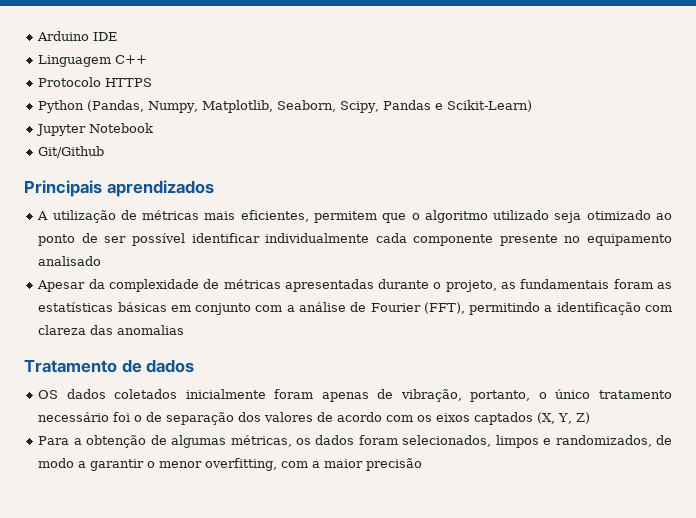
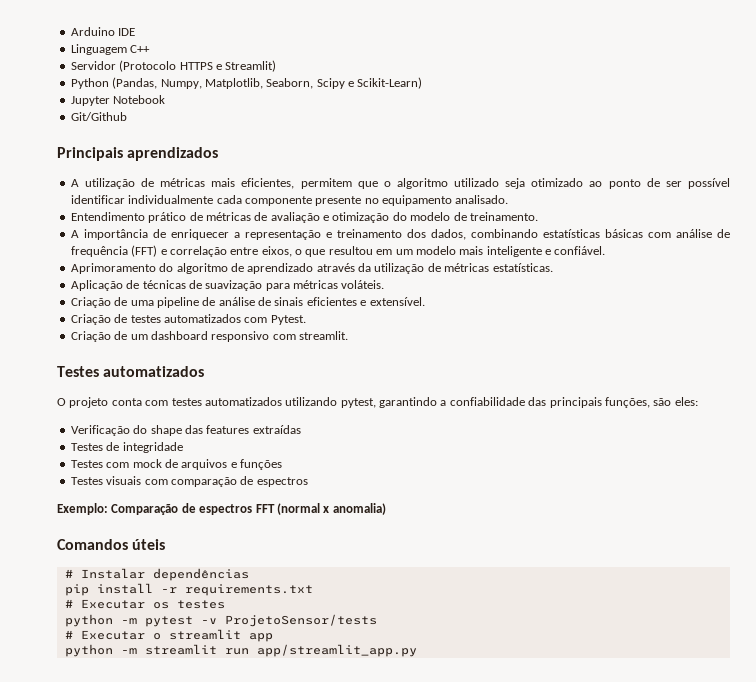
- Protocolo HTTPS
+ Servidor (Protocolo HTTPS e Streamlit)
- Python (Pandas, Numpy, Matplotlib, Seaborn, Scipy, Pandas e Scikit-Learn)
+ Python (Pandas, Numpy, Matplotlib, Seaborn, Scipy e Scikit-Learn)
- A utilização de métricas mais eficientes, permitem que o algoritmo utilizado seja otimizado ao ponto de ser possível identificar individualmente cada componente presente no equipamento analisado
- Apesar da complexidade de métricas apresentadas durante o projeto, as fundamentais foram as estatísticas básicas em conjunto com a análise de Fourier (FFT), permitindo a identificação com clareza das anomalias
- Tratamento de dados
- OS dados coletados inicialmente foram apenas de vibração, portanto, o único tratamento necessário foi o de separação dos valores de acordo com os eixos captados (X, Y, Z)
- Para a obtenção de algumas métricas, os dados foram selecionados, limpos e randomizados, de modo a garantir o menor overfitting, com a maior precisão
+ A utilização de métricas mais eficientes, permitem que o algoritmo utilizado seja otimizado ao ponto de ser possível identificar individualmente cada componente presente no equipamento analisado.
+ Entendimento prático de métricas de avaliação e otimização do modelo de treinamento.
+ A importância de enriquecer a representação e treinamento dos dados, combinando estatísticas básicas com análise de frequência (FFT) e correlação entre eixos, o que resultou em um modelo mais inteligente e confiável.
+ Aprimoramento do algoritmo de aprendizado através da utilização de métricas estatísticas.
+ Aplicação de técnicas de suavização para métricas voláteis.
+ Criação de uma pipeline de análise de sinais eficientes e extensível.
+ Criação de testes automatizados com Pytest.
+ Criação de um dashboard responsivo com streamlit.
+ Testes automatizados
+ O projeto conta com testes automatizados utilizando pytest, garantindo a confiabilidade das principais funções, são eles:
+ Verificação do shape das features extraídas
+ Testes de integridade
+ Testes com mock de arquivos e funções
+ Testes visuais com comparação de espectros
+ Exemplo: Comparação de espectros FFT (normal x anomalia)
+ Comandos úteis
+ # Instalar dependências
+ pip install -r requirements.txt
+ # Executar os testes
+ python -m pytest -v ProjetoSensor/tests
+ # Executar o streamlit app
+ python -m streamlit run app/streamlit_app.py

